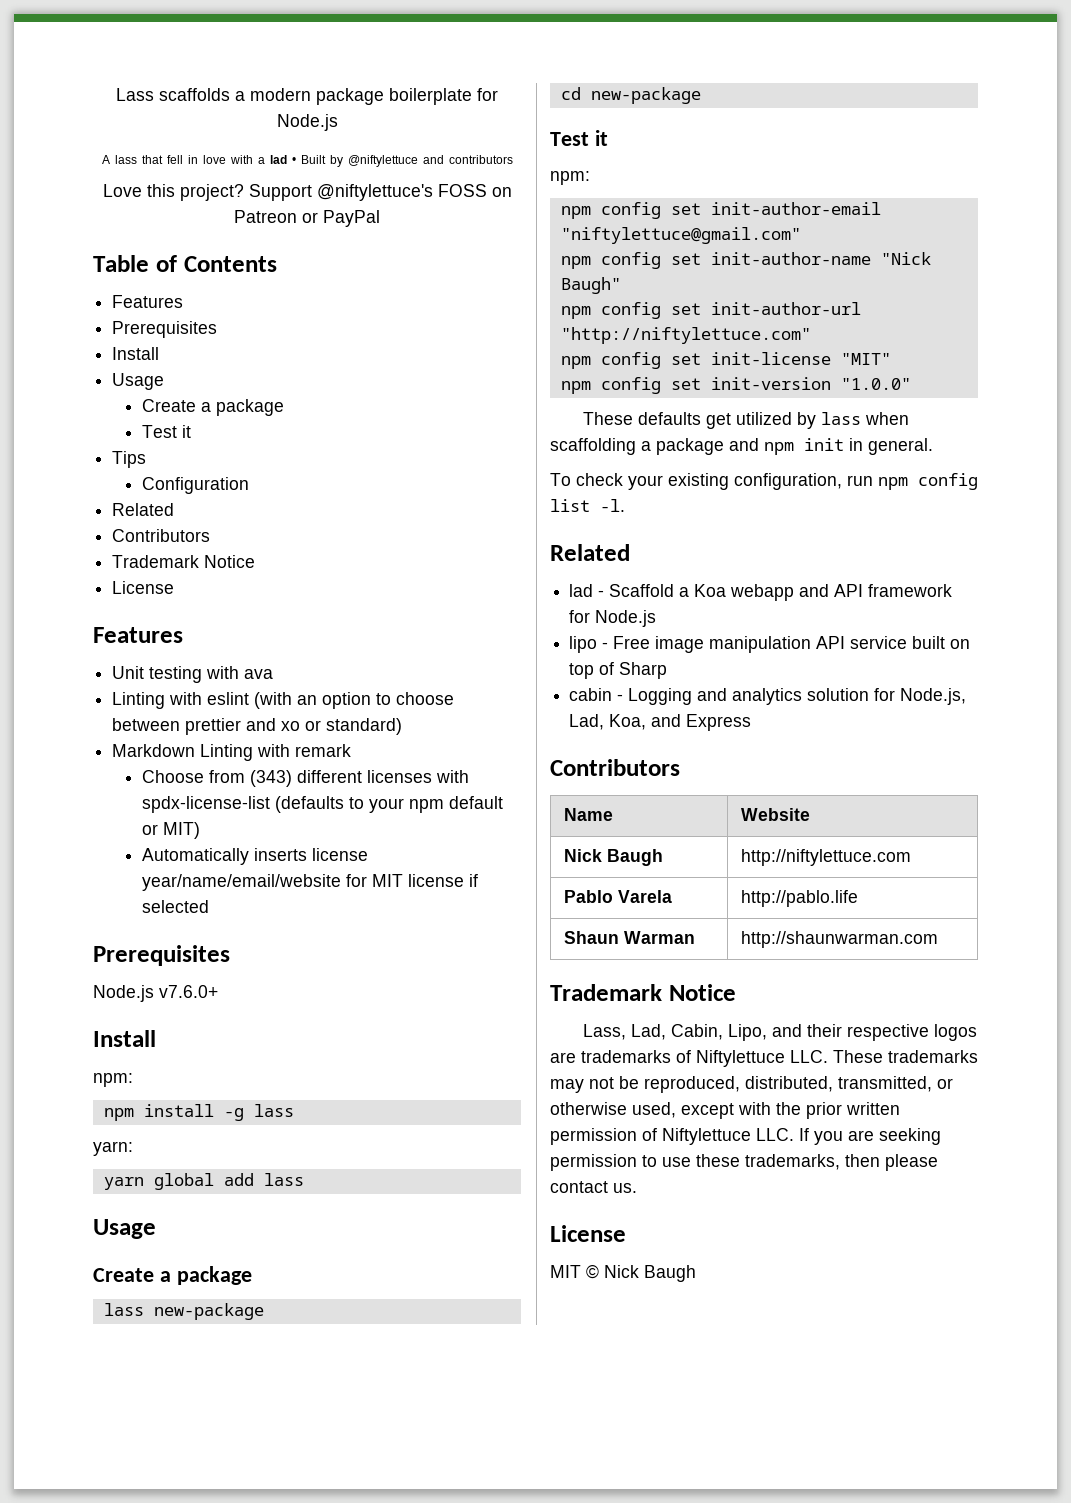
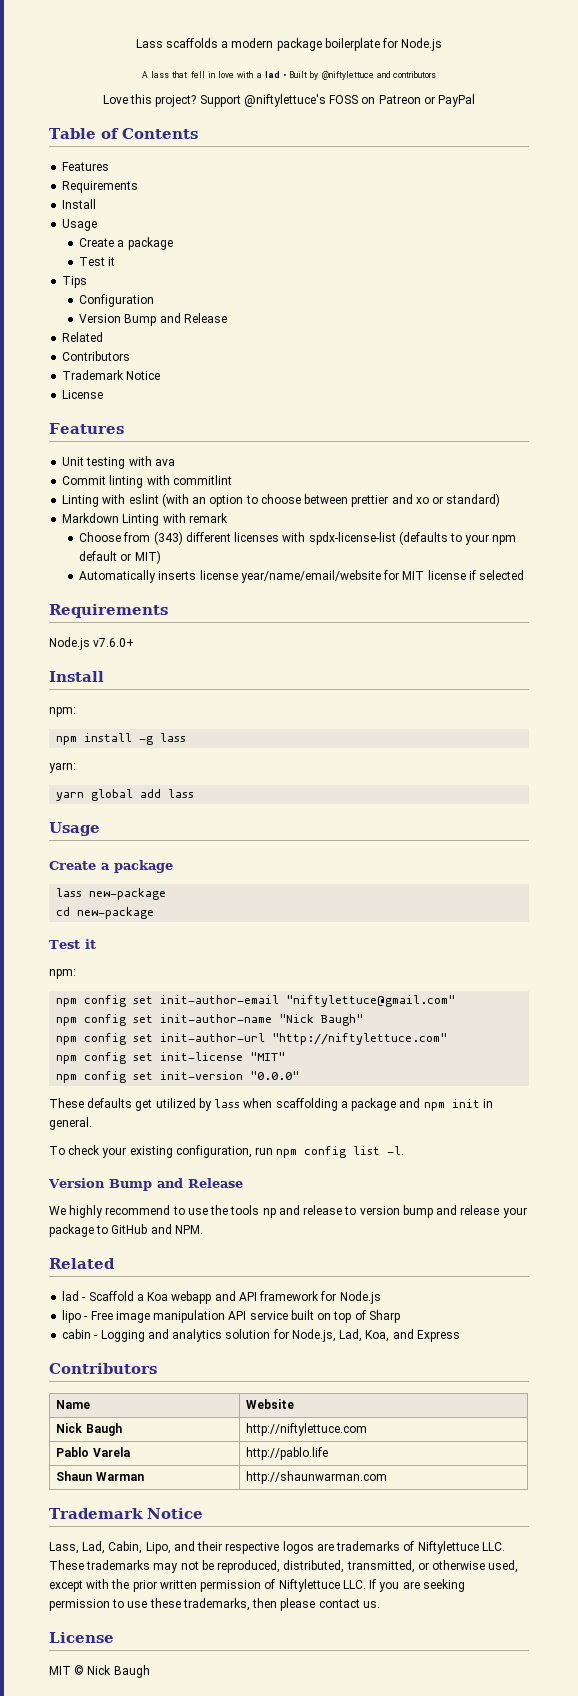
  Table of Contents
  Features
- Prerequisites
+ Requirements
  Configuration
+ Version Bump and Release
+ Commit linting with commitlint
  Automatically inserts license year/name/email/website for MIT license if selected
- Prerequisites
+ Requirements
- npm config set init-version "1.0.0"
+ npm config set init-version "0.0.0"
  To check your existing configuration, run npm config list -l.
+ Version Bump and Release
+ We highly recommend to use the tools np and release to version bump and release your package to GitHub and NPM.

